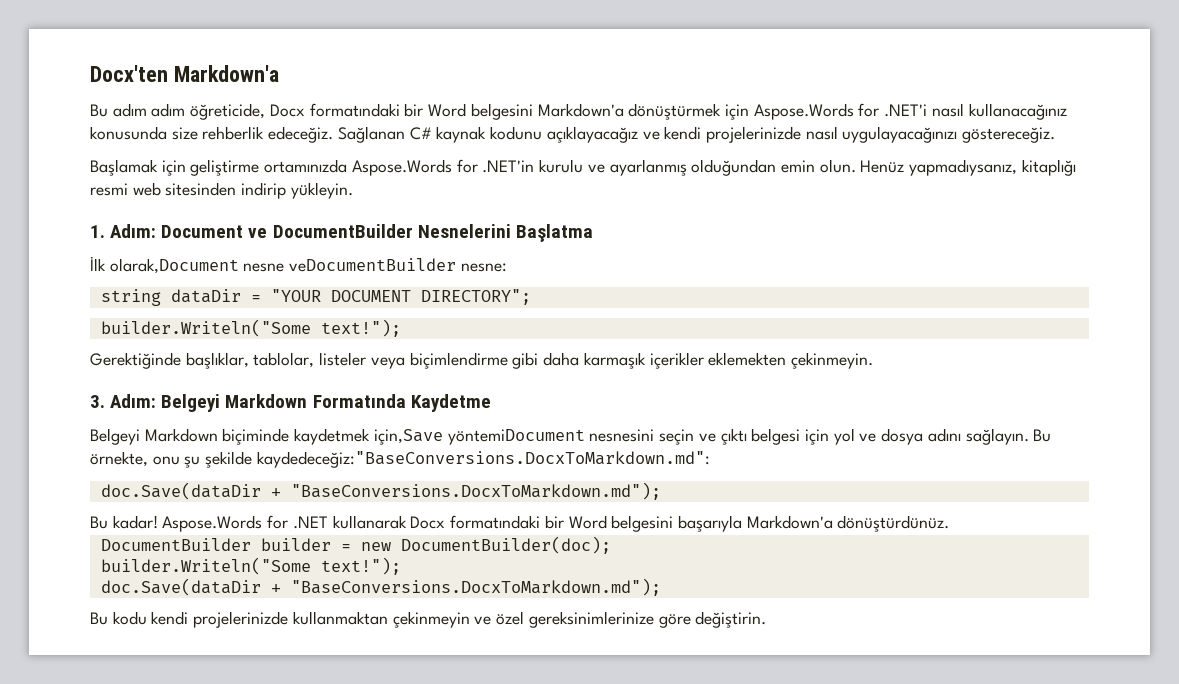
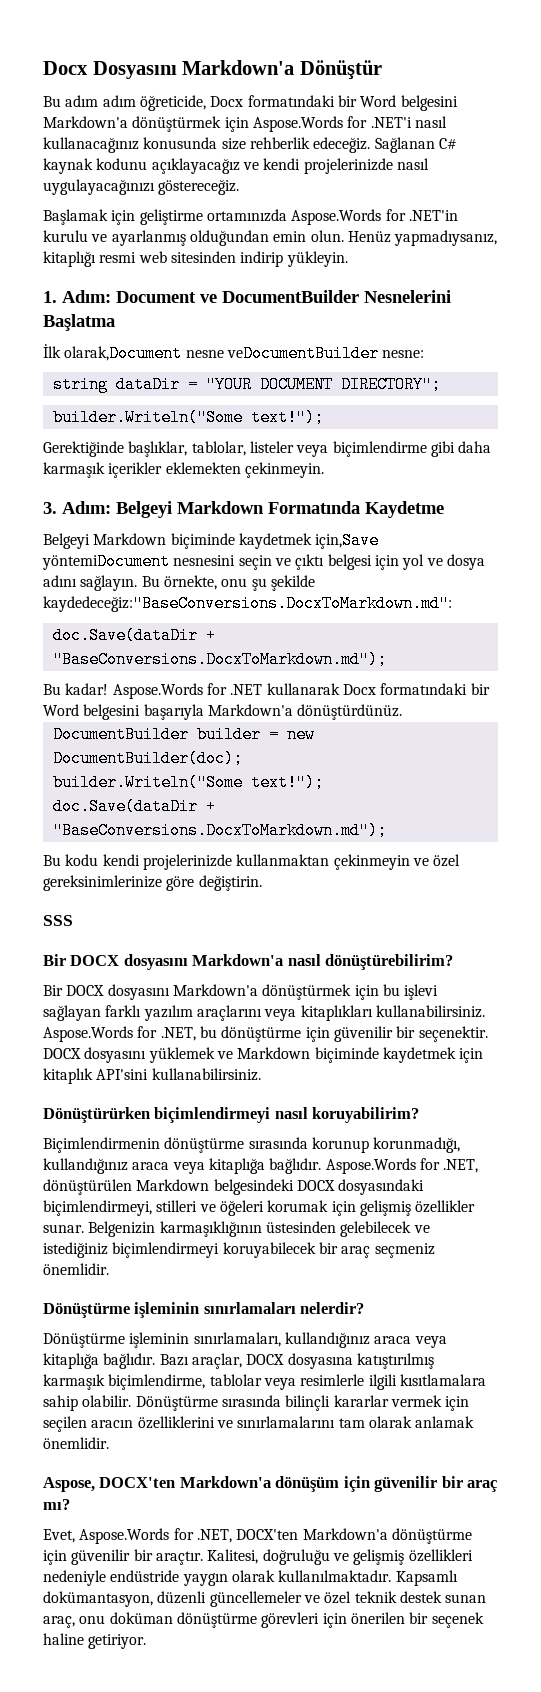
- Docx'ten Markdown'a
+ Docx Dosyasını Markdown'a Dönüştür
+ SSS
+ Bir DOCX dosyasını Markdown'a nasıl dönüştürebilirim?
+ Bir DOCX dosyasını Markdown'a dönüştürmek için bu işlevi sağlayan farklı yazılım araçlarını veya kitaplıkları kullanabilirsiniz. Aspose.Words for .NET, bu dönüştürme için güvenilir bir seçenektir. DOCX dosyasını yüklemek ve Markdown biçiminde kaydetmek için kitaplık API'sini kullanabilirsiniz.
+ Dönüştürürken biçimlendirmeyi nasıl koruyabilirim?
+ Biçimlendirmenin dönüştürme sırasında korunup korunmadığı, kullandığınız araca veya kitaplığa bağlıdır. Aspose.Words for .NET, dönüştürülen Markdown belgesindeki DOCX dosyasındaki biçimlendirmeyi, stilleri ve öğeleri korumak için gelişmiş özellikler sunar. Belgenizin karmaşıklığının üstesinden gelebilecek ve istediğiniz biçimlendirmeyi koruyabilecek bir araç seçmeniz önemlidir.
+ Dönüştürme işleminin sınırlamaları nelerdir?
+ Dönüştürme işleminin sınırlamaları, kullandığınız araca veya kitaplığa bağlıdır. Bazı araçlar, DOCX dosyasına katıştırılmış karmaşık biçimlendirme, tablolar veya resimlerle ilgili kısıtlamalara sahip olabilir. Dönüştürme sırasında bilinçli kararlar vermek için seçilen aracın özelliklerini ve sınırlamalarını tam olarak anlamak önemlidir.
+ Aspose, DOCX'ten Markdown'a dönüşüm için güvenilir bir araç mı?
+ Evet, Aspose.Words for .NET, DOCX'ten Markdown'a dönüştürme için güvenilir bir araçtır. Kalitesi, doğruluğu ve gelişmiş özellikleri nedeniyle endüstride yaygın olarak kullanılmaktadır. Kapsamlı dokümantasyon, düzenli güncellemeler ve özel teknik destek sunan araç, onu doküman dönüştürme görevleri için önerilen bir seçenek haline getiriyor.

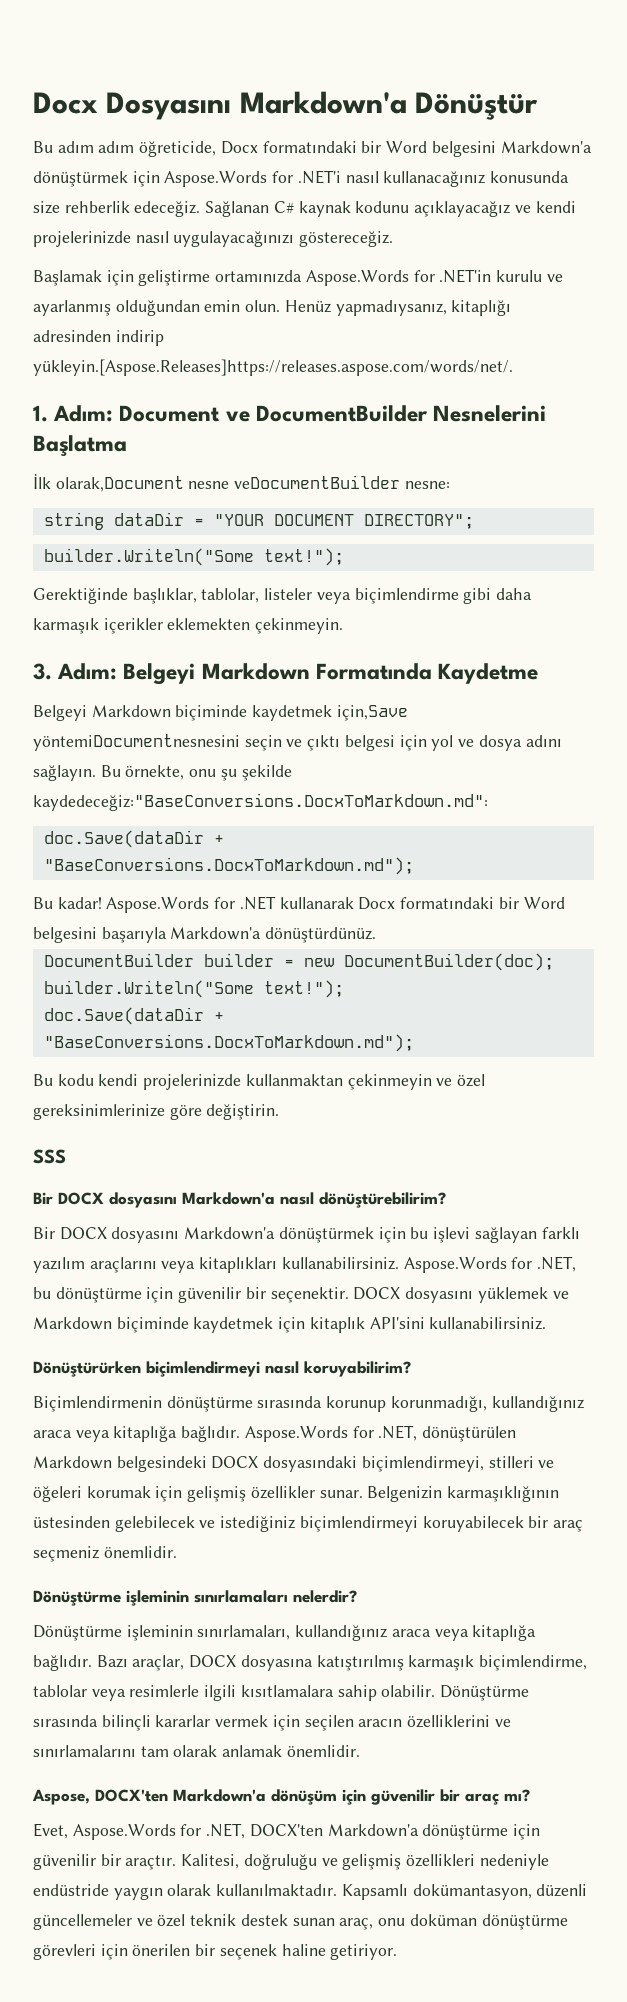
- Henüz yapmadıysanız, kitaplığı resmi web sitesinden indirip yükleyin.
+ Henüz yapmadıysanız, kitaplığı adresinden indirip yükleyin.[Aspose.Releases]https://releases.aspose.com/words/net/.
- Belgeyi Markdown biçiminde kaydetmek için,Save yöntemiDocument nesnesini seçin ve çıktı belgesi için yol ve dosya adını sağlayın.
+ Belgeyi Markdown biçiminde kaydetmek için,Save yöntemiDocumentnesnesini seçin ve çıktı belgesi için yol ve dosya adını sağlayın.

